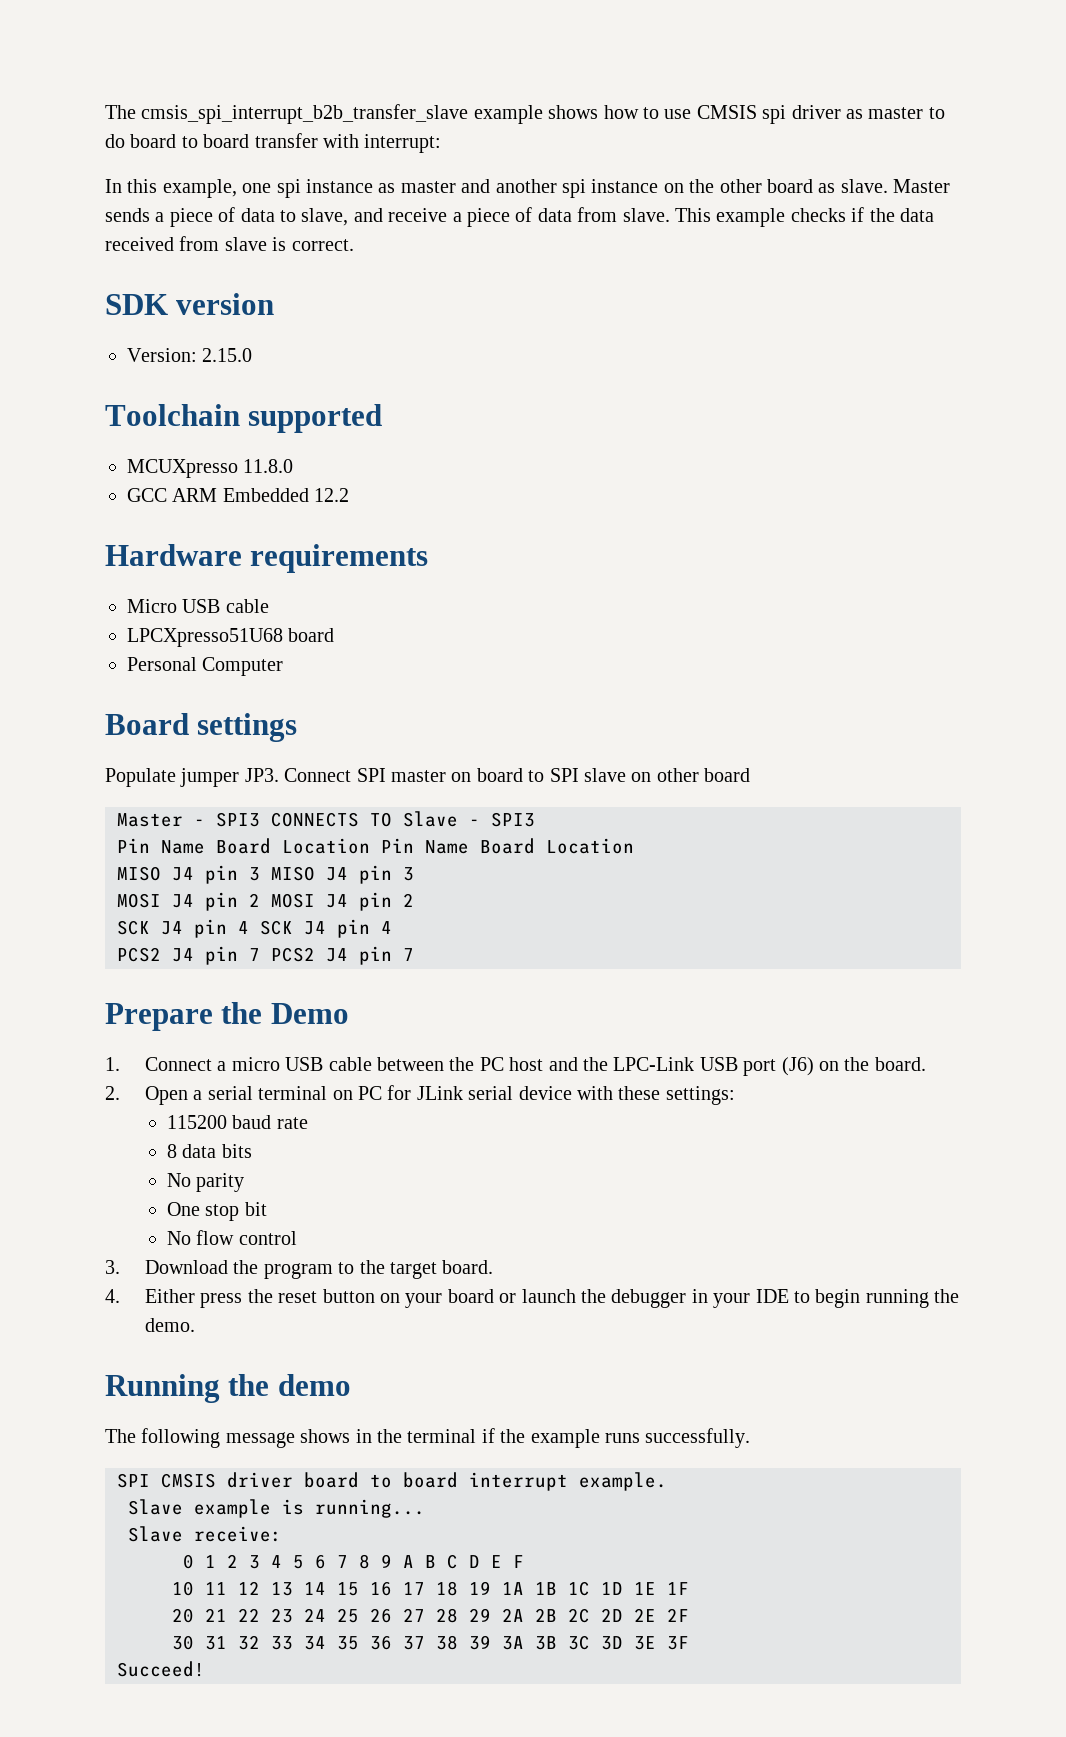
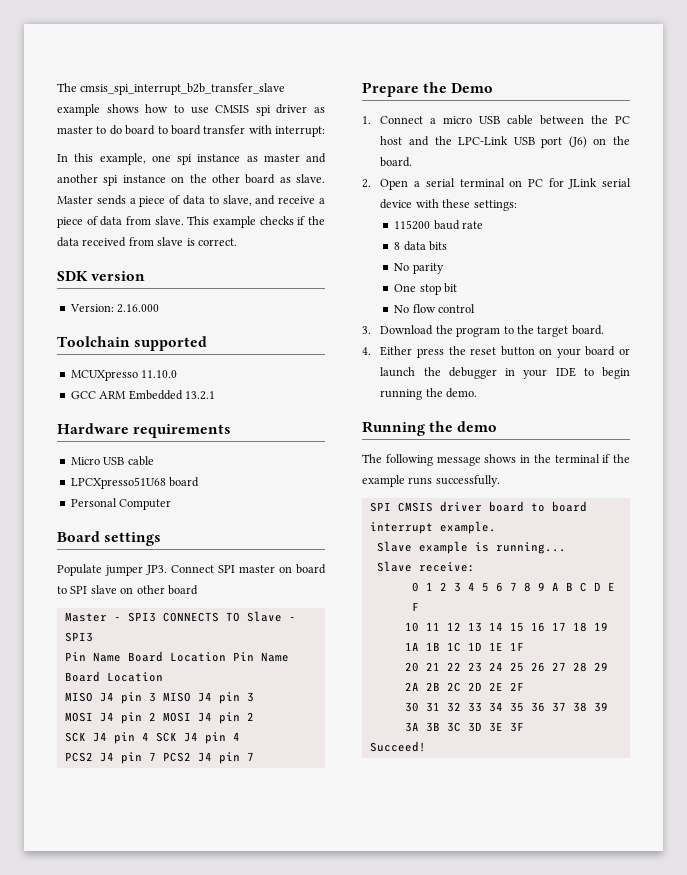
- Version: 2.15.0
+ Version: 2.16.000
- MCUXpresso 11.8.0
+ MCUXpresso 11.10.0
- GCC ARM Embedded 12.2
+ GCC ARM Embedded 13.2.1

